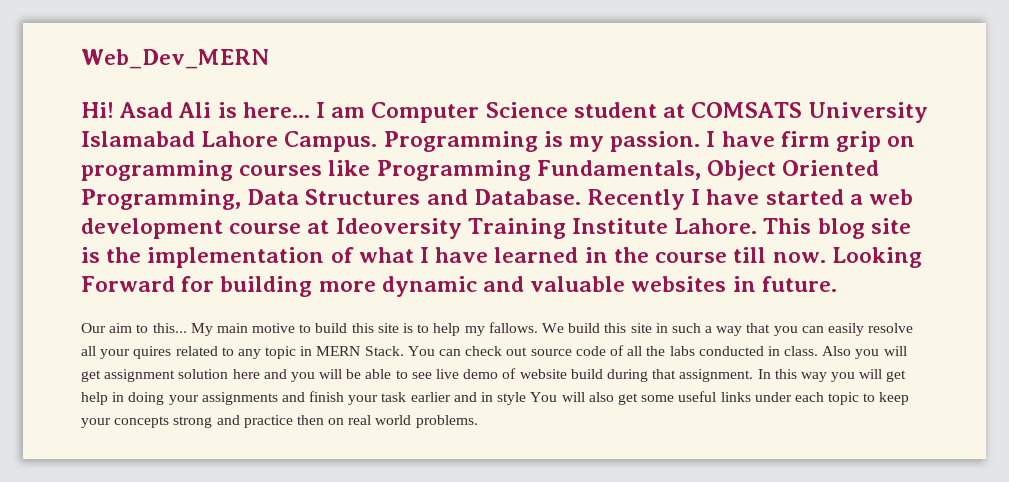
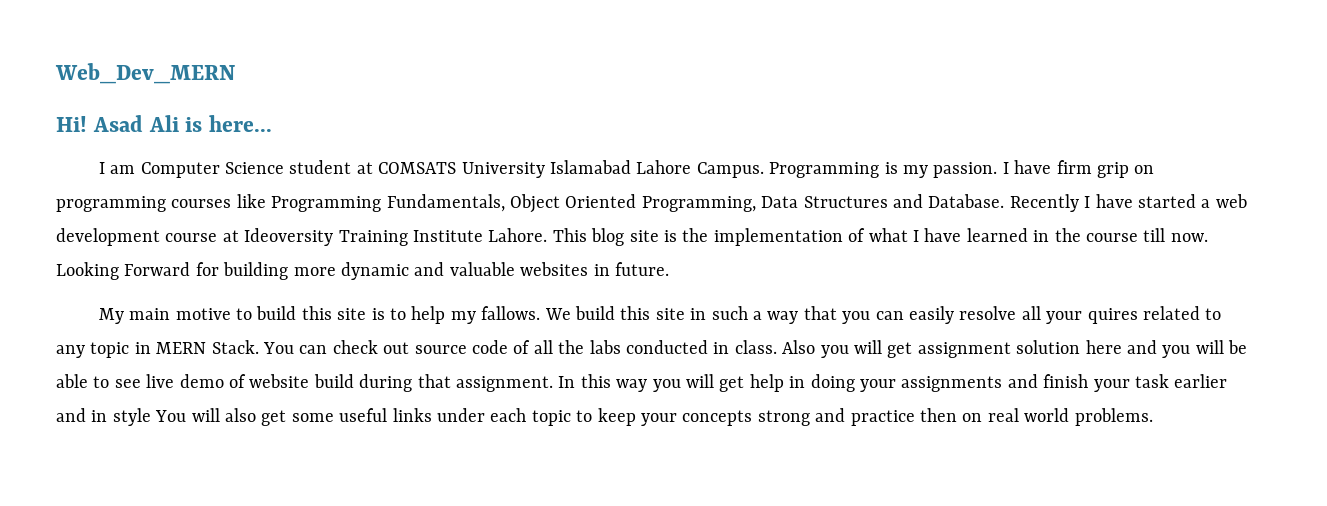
- Asad Ali is here... I am Computer Science student at COMSATS University Islamabad Lahore Campus.
+ Asad Ali is here...
+ I am Computer Science student at COMSATS University Islamabad Lahore Campus.
- Our aim to this...

